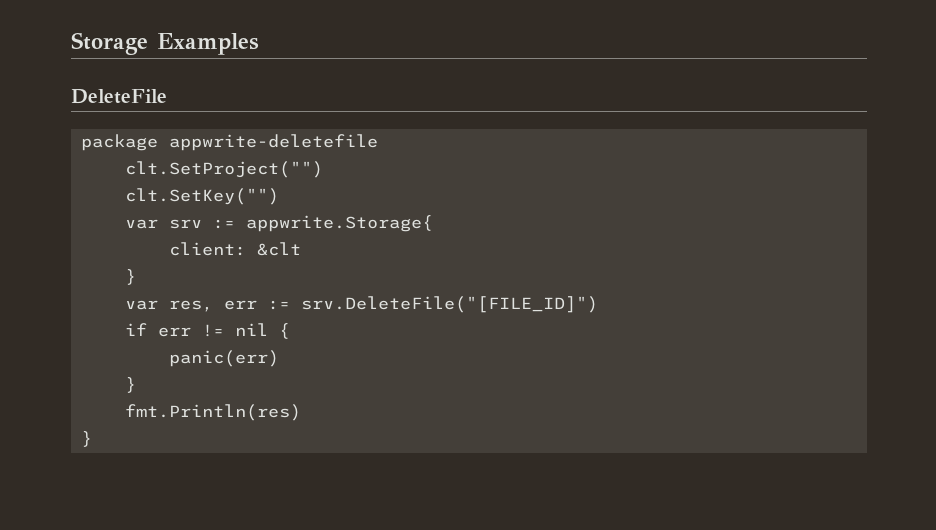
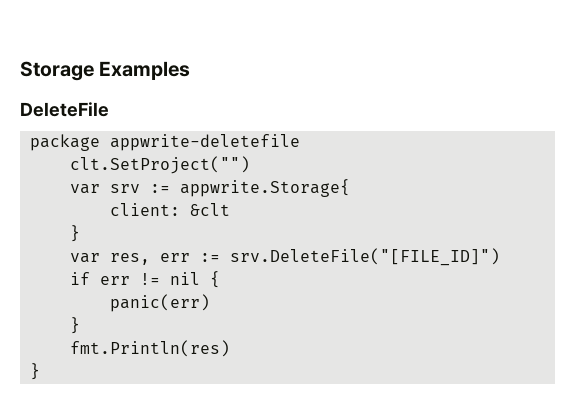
- clt.SetKey("")

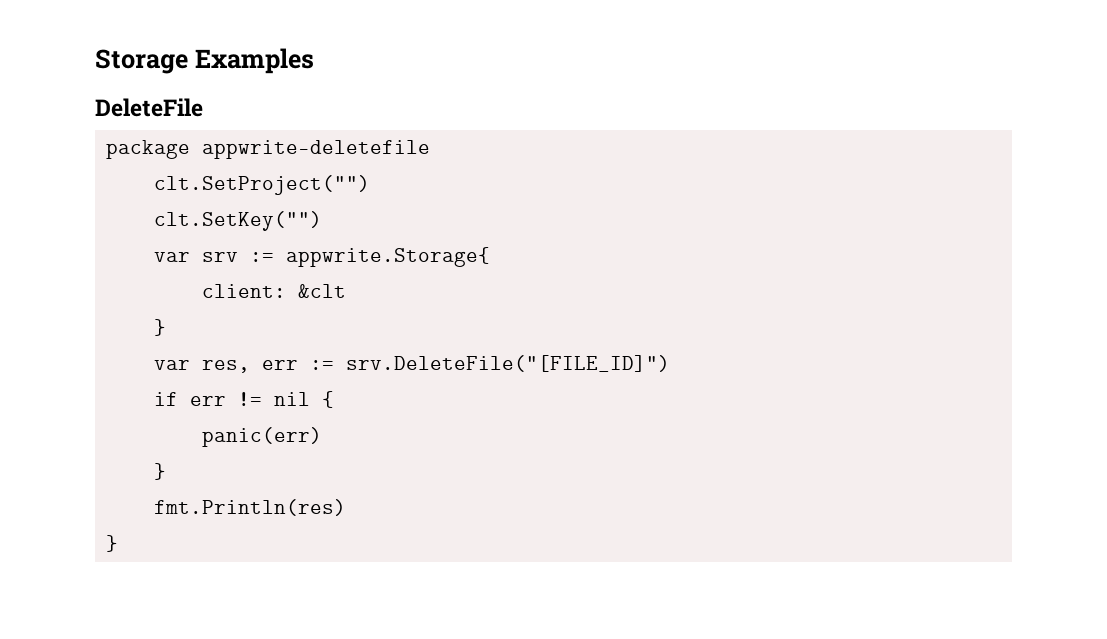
+ clt.SetKey("")

